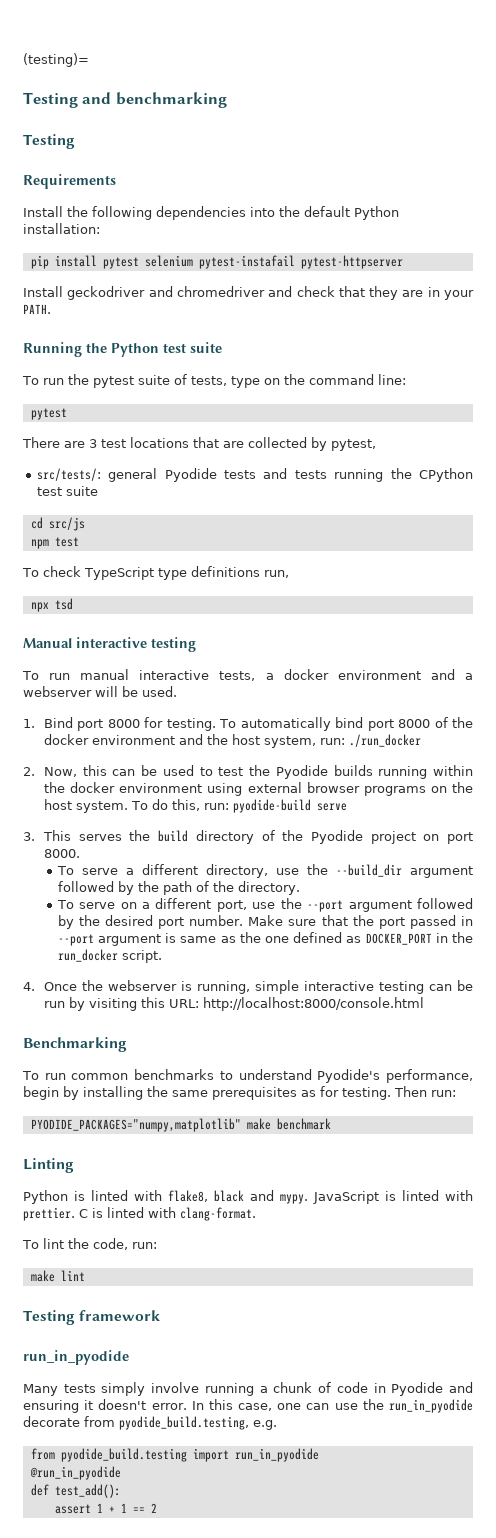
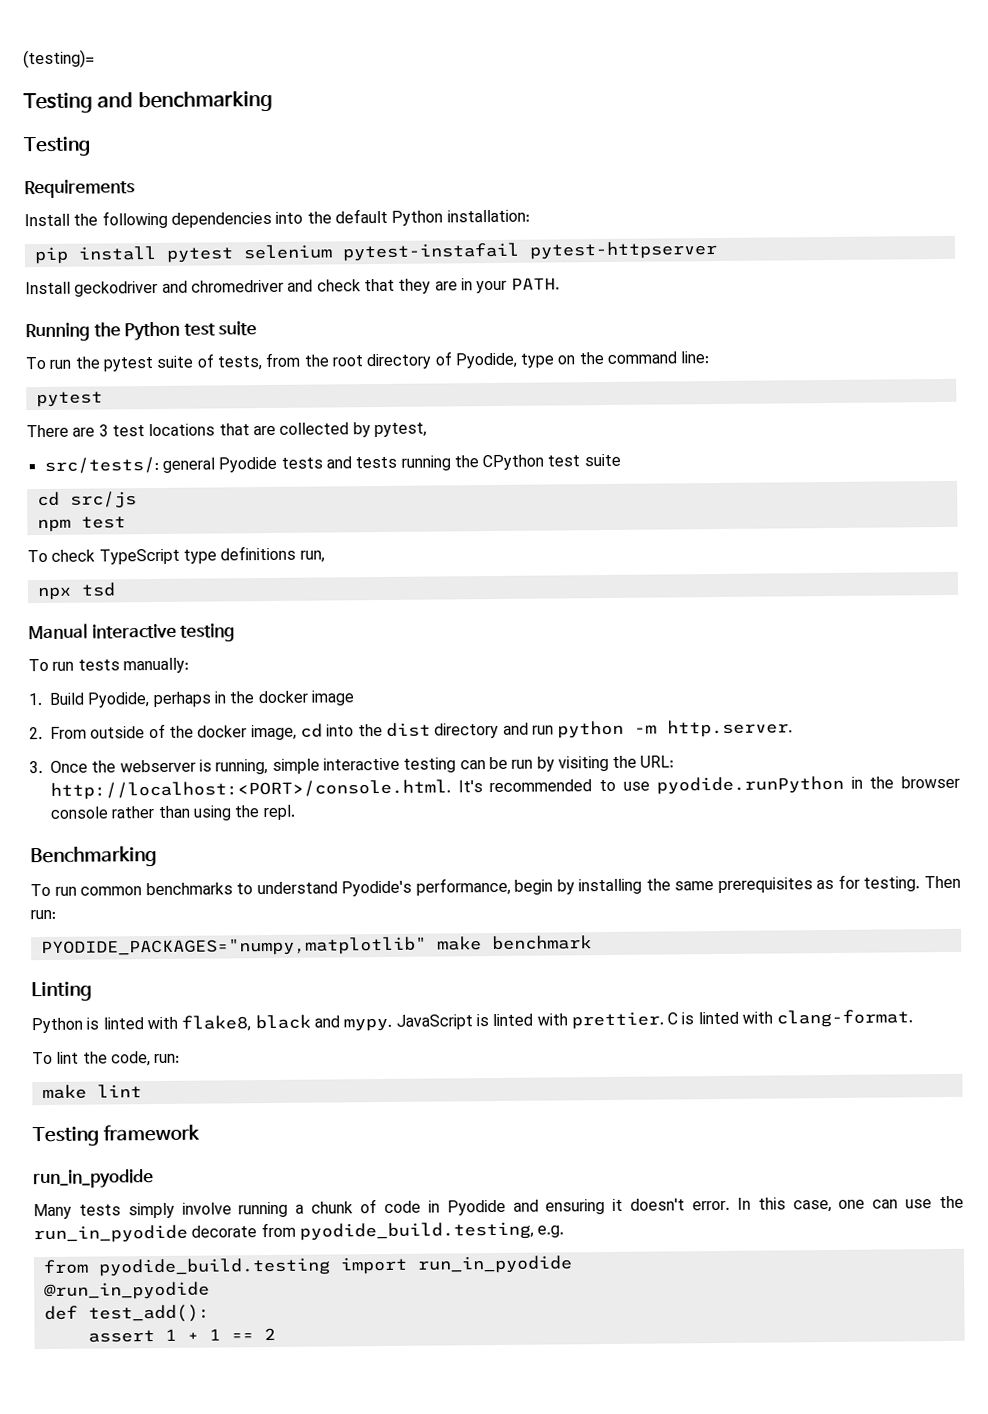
- To run the pytest suite of tests, type on the command line:
+ To run the pytest suite of tests, from the root directory of Pyodide, type on the command line:
- To run manual interactive tests, a docker environment and a webserver will be used.
- 1. Bind port 8000 for testing. To automatically bind port 8000 of the docker environment and the host system, run: ./run_docker
- 2. Now, this can be used to test the Pyodide builds running within the docker environment using external browser programs on the host system. To do this, run: pyodide-build serve
- 3. This serves the build directory of the Pyodide project on port 8000.
- To serve a different directory, use the --build_dir argument followed by the path of the directory.
- To serve on a different port, use the --port argument followed by the desired port number. Make sure that the port passed in --port argument is same as the one defined as DOCKER_PORT in the run_docker script.
- 4. Once the webserver is running, simple interactive testing can be run by visiting this URL: http://localhost:8000/console.html
+ To run tests manually:
+ 1. Build Pyodide, perhaps in the docker image
+ 2. From outside of the docker image, cd into the dist directory and run python -m http.server.
+ 3. Once the webserver is running, simple interactive testing can be run by visiting the URL: http://localhost:<PORT>/console.html. It's recommended to use pyodide.runPython in the browser console rather than using the repl.

